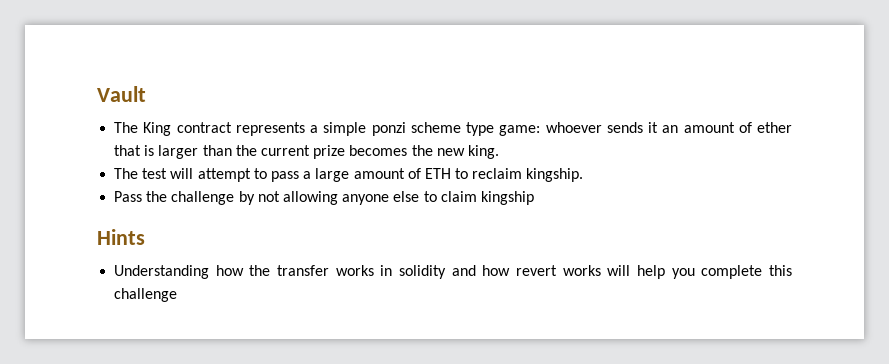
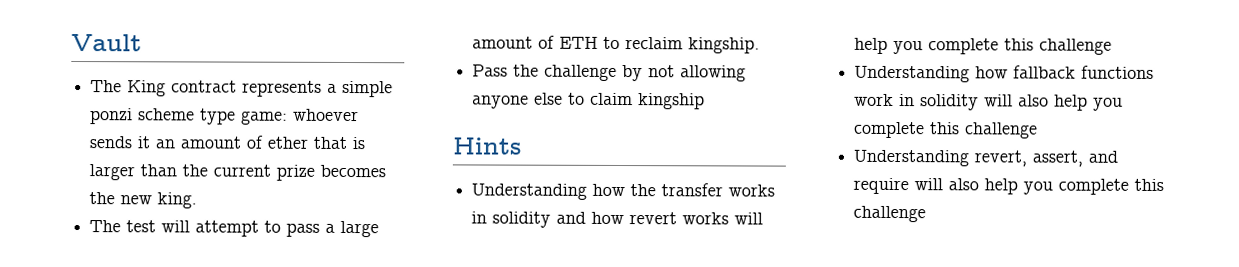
+ Understanding how fallback functions work in solidity will also help you complete this challenge
+ Understanding revert, assert, and require will also help you complete this challenge

